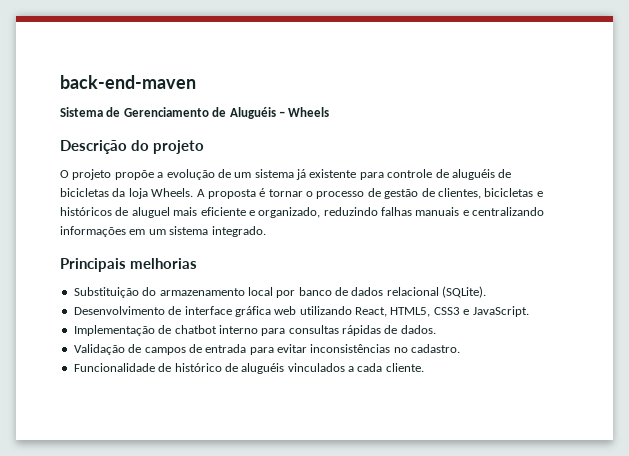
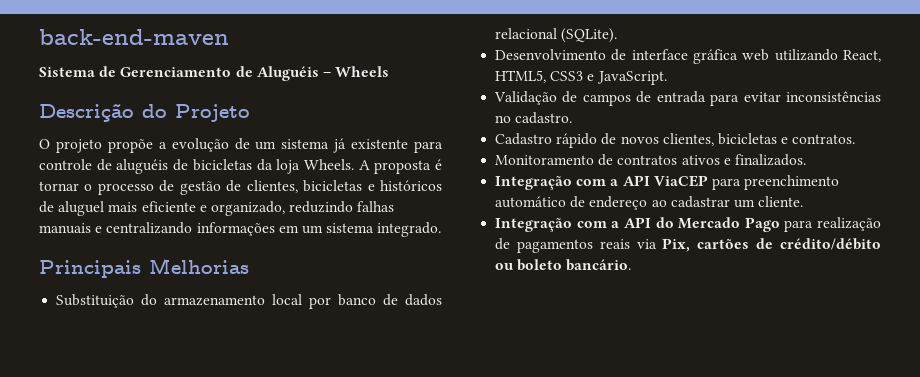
- Descrição do projeto
+ Descrição do Projeto
- Principais melhorias
+ Principais Melhorias
- Implementação de chatbot interno para consultas rápidas de dados.
- Funcionalidade de histórico de aluguéis vinculados a cada cliente.
+ Cadastro rápido de novos clientes, bicicletas e contratos.
+ Monitoramento de contratos ativos e finalizados.
+ Integração com a API ViaCEP para preenchimento automático de endereço ao cadastrar um cliente.
+ Integração com a API do Mercado Pago para realização de pagamentos reais via Pix, cartões de crédito/débito ou boleto bancário.

